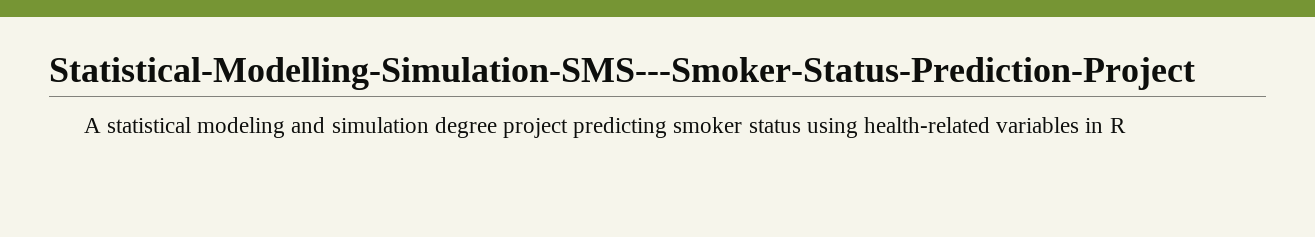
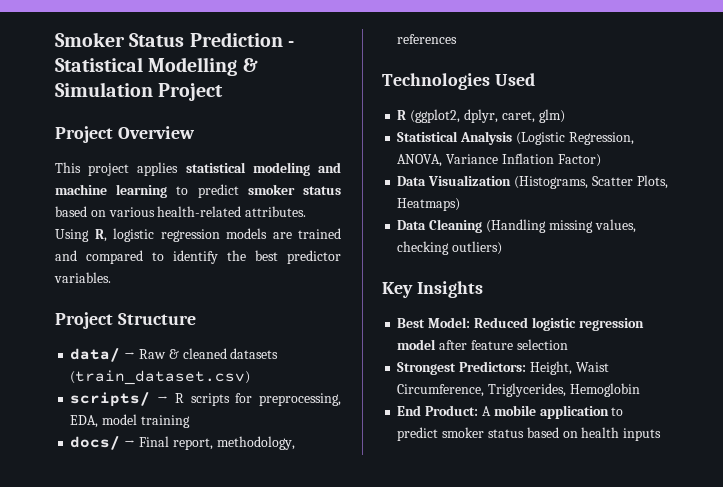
- Statistical-Modelling-Simulation-SMS---Smoker-Status-Prediction-Project
- A statistical modeling and simulation degree project predicting smoker status using health-related variables in R
+ Smoker Status Prediction - Statistical Modelling & Simulation Project
+ Project Overview
+ This project applies statistical modeling and machine learning to predict smoker status based on various health-related attributes. Using R, logistic regression models are trained and compared to identify the best predictor variables.
+ Project Structure
+ data/ → Raw & cleaned datasets (train_dataset.csv)
+ scripts/ → R scripts for preprocessing, EDA, model training
+ docs/ → Final report, methodology, references
+ Technologies Used
+ R (ggplot2, dplyr, caret, glm)
+ Statistical Analysis (Logistic Regression, ANOVA, Variance Inflation Factor)
+ Data Visualization (Histograms, Scatter Plots, Heatmaps)
+ Data Cleaning (Handling missing values, checking outliers)
+ Key Insights
+ Best Model: Reduced logistic regression model after feature selection
+ Strongest Predictors: Height, Waist Circumference, Triglycerides, Hemoglobin
+ End Product: A mobile application to predict smoker status based on health inputs

